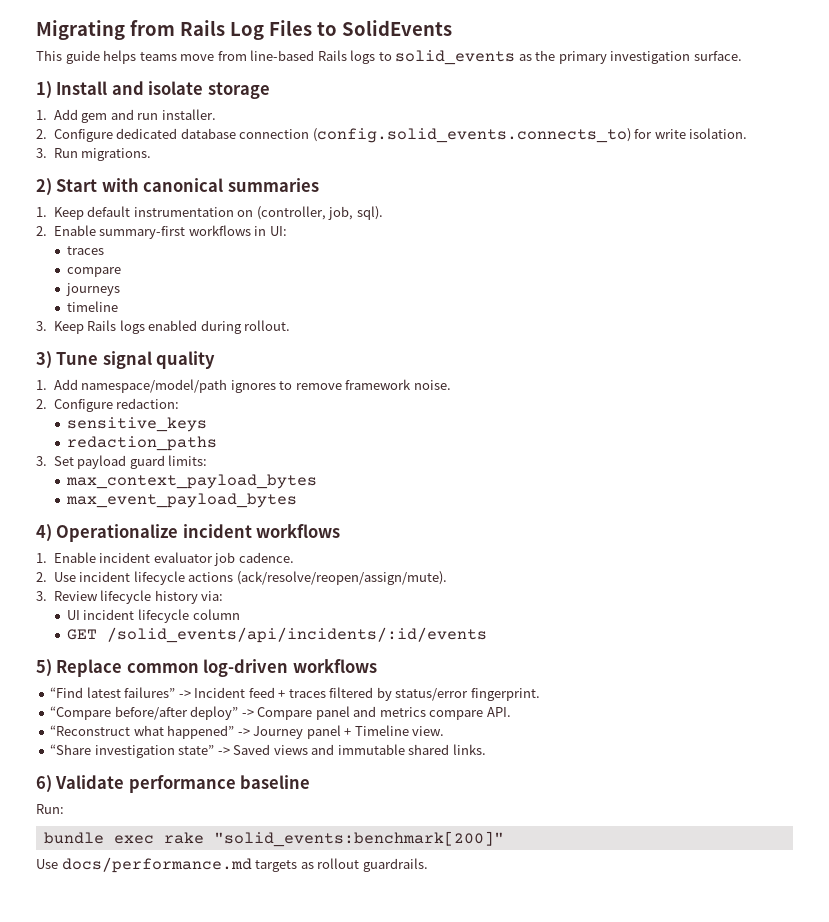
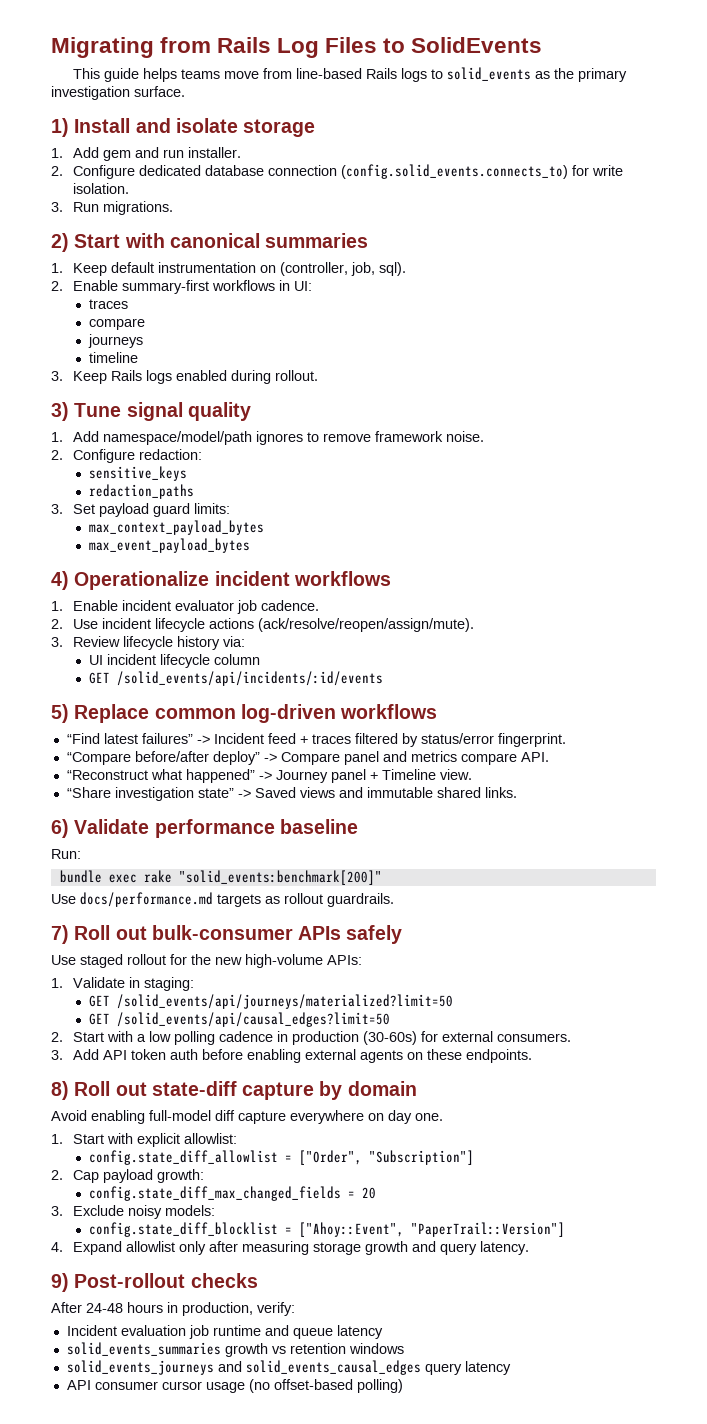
+ 7) Roll out bulk-consumer APIs safely
+ Use staged rollout for the new high-volume APIs:
+ 1. Validate in staging:
+ GET /solid_events/api/journeys/materialized?limit=50
+ GET /solid_events/api/causal_edges?limit=50
+ 2. Start with a low polling cadence in production (30-60s) for external consumers.
+ 3. Add API token auth before enabling external agents on these endpoints.
+ 8) Roll out state-diff capture by domain
+ Avoid enabling full-model diff capture everywhere on day one.
+ 1. Start with explicit allowlist:
+ config.state_diff_allowlist = ["Order", "Subscription"]
+ 2. Cap payload growth:
+ config.state_diff_max_changed_fields = 20
+ 3. Exclude noisy models:
+ config.state_diff_blocklist = ["Ahoy::Event", "PaperTrail::Version"]
+ 4. Expand allowlist only after measuring storage growth and query latency.
+ 9) Post-rollout checks
+ After 24-48 hours in production, verify:
+ Incident evaluation job runtime and queue latency
+ solid_events_summaries growth vs retention windows
+ solid_events_journeys and solid_events_causal_edges query latency
+ API consumer cursor usage (no offset-based polling)

